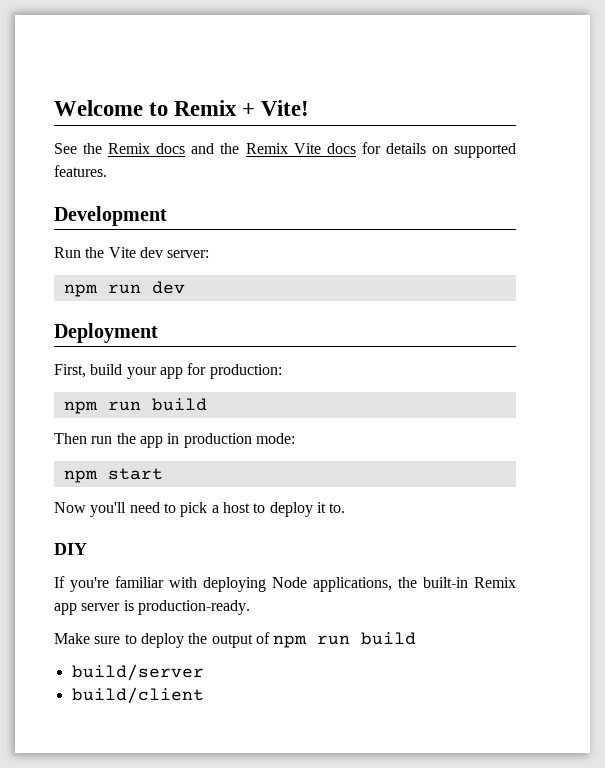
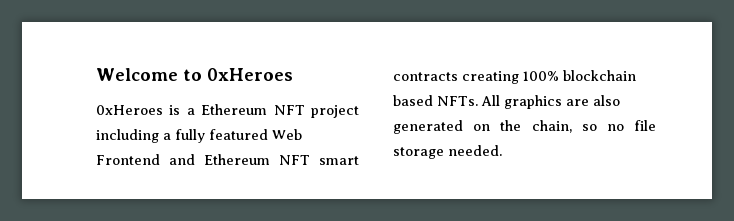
- Welcome to Remix + Vite!
- See the Remix docs and the Remix Vite docs for details on supported features.
- Development
- Run the Vite dev server:
- npm run dev
- Deployment
- First, build your app for production:
- npm run build
- Then run the app in production mode:
- npm start
- Now you'll need to pick a host to deploy it to.
- DIY
- If you're familiar with deploying Node applications, the built-in Remix app server is production-ready.
- Make sure to deploy the output of npm run build
- build/server
- build/client
+ Welcome to 0xHeroes
+ 0xHeroes is a Ethereum NFT project including a fully featured Web Frontend and Ethereum NFT smart contracts creating 100% blockchain based NFTs. All graphics are also generated on the chain, so no file storage needed.

